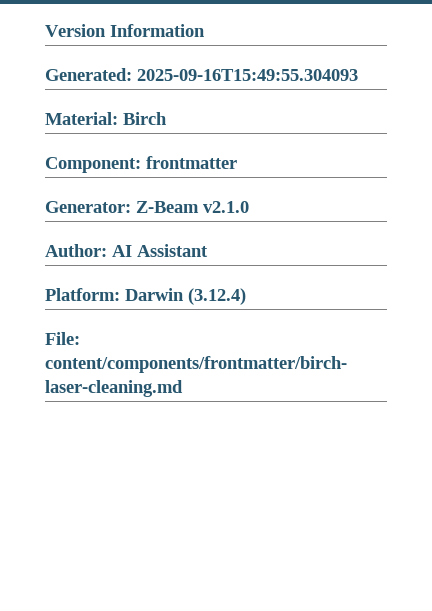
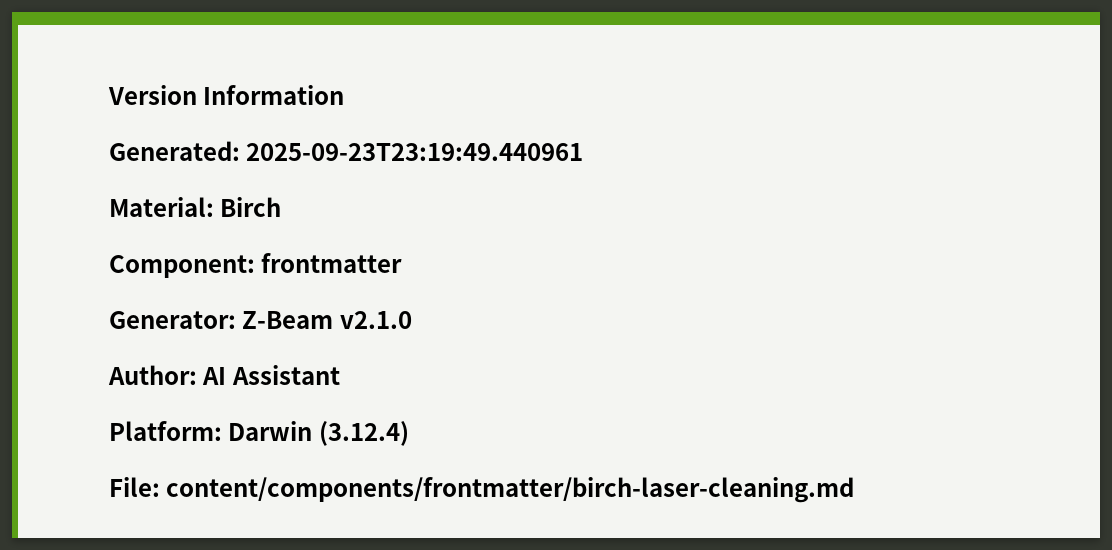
- Generated: 2025-09-16T15:49:55.304093
+ Generated: 2025-09-23T23:19:49.440961

